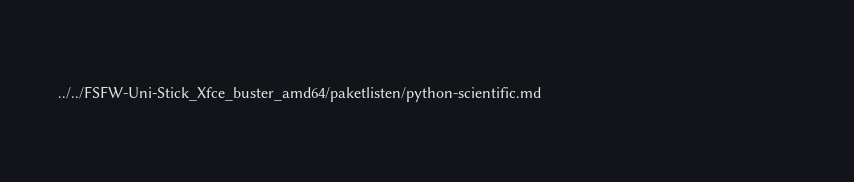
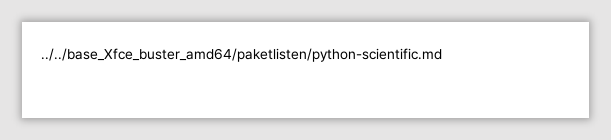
- ../../FSFW-Uni-Stick_Xfce_buster_amd64/paketlisten/python-scientific.md
+ ../../base_Xfce_buster_amd64/paketlisten/python-scientific.md

